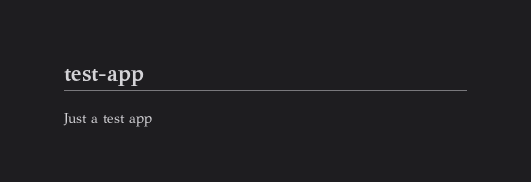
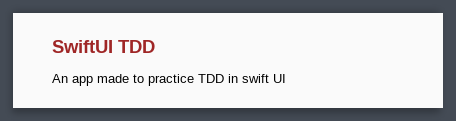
- test-app
- Just a test app
+ SwiftUI TDD
+ An app made to practice TDD in swift UI

